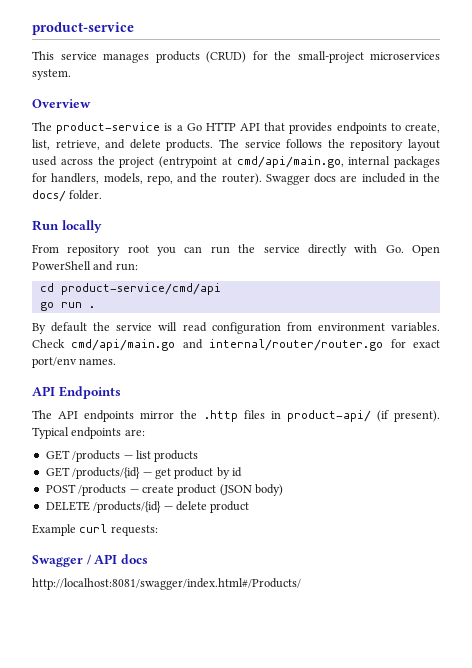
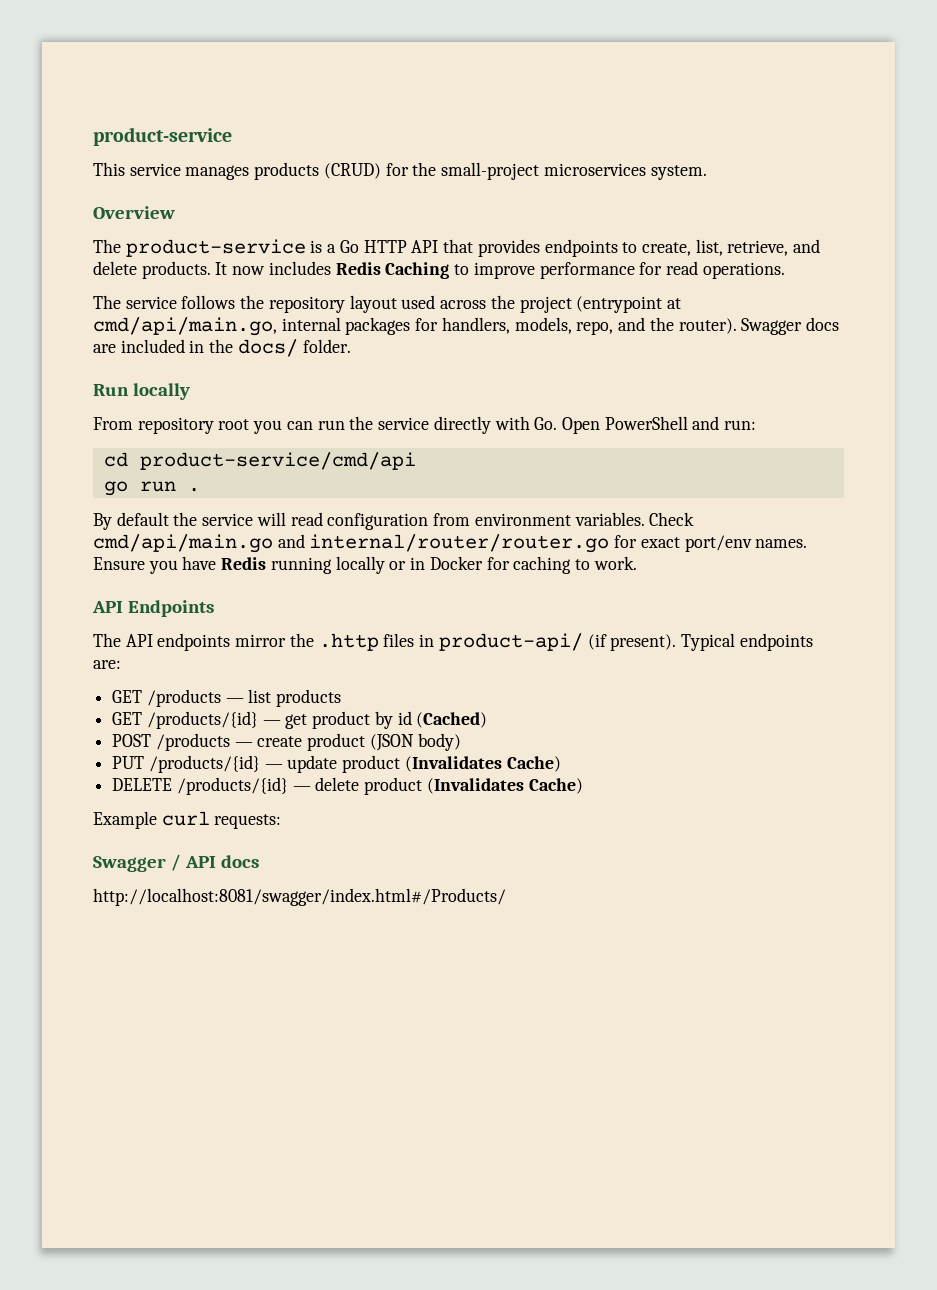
- The product-service is a Go HTTP API that provides endpoints to create, list, retrieve, and delete products. The service follows the repository layout used across the project (entrypoint at cmd/api/main.go, internal packages for handlers, models, repo, and the router).
+ The product-service is a Go HTTP API that provides endpoints to create, list, retrieve, and delete products. It now includes Redis Caching to improve performance for read operations.
+ The service follows the repository layout used across the project (entrypoint at cmd/api/main.go, internal packages for handlers, models, repo, and the router).
+ Ensure you have Redis running locally or in Docker for caching to work.
- GET /products/{id} — get product by id
+ GET /products/{id} — get product by id (Cached)
+ PUT /products/{id} — update product (Invalidates Cache)
- DELETE /products/{id} — delete product
+ DELETE /products/{id} — delete product (Invalidates Cache)

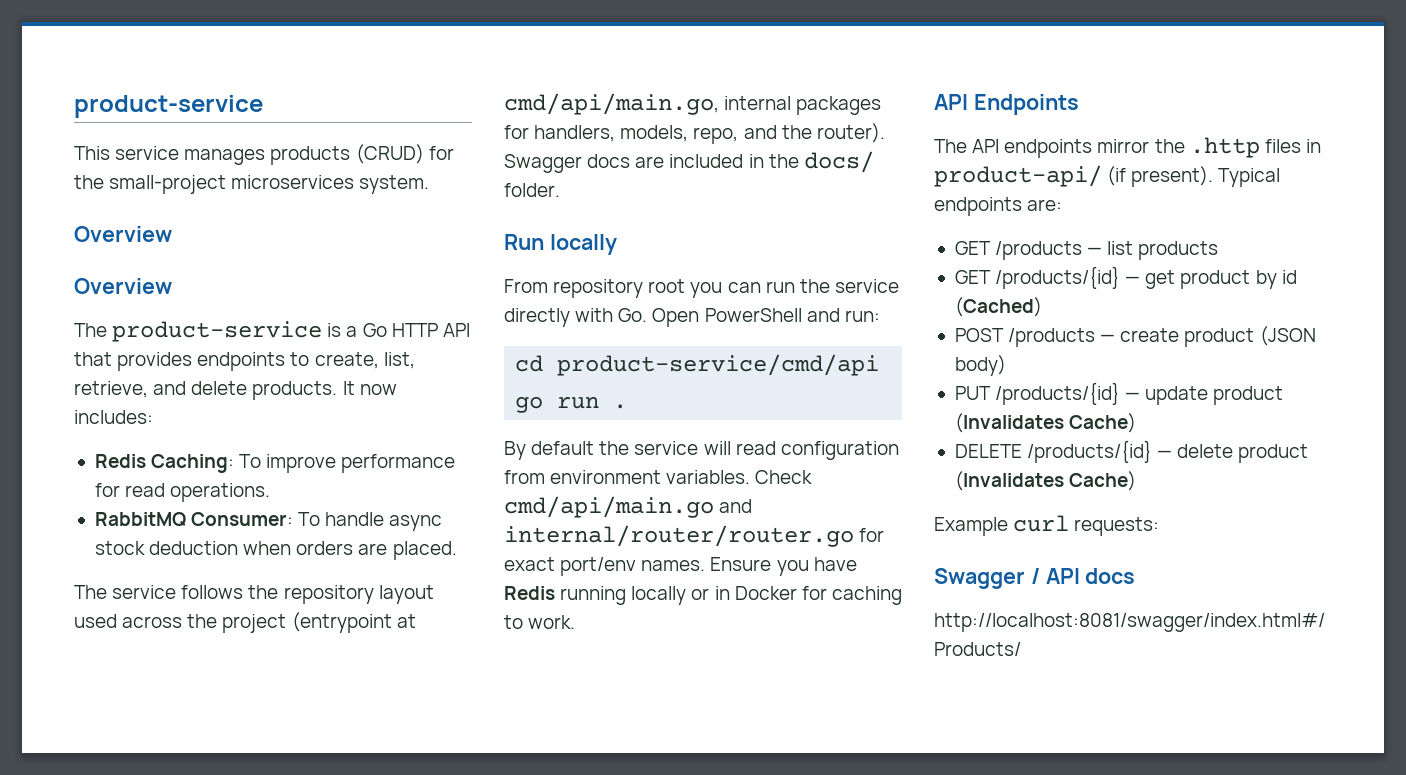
  This service manages products (CRUD) for the small-project microservices system.
+ Overview
- It now includes Redis Caching to improve performance for read operations.
+ It now includes:
+ Redis Caching: To improve performance for read operations.
+ RabbitMQ Consumer: To handle async stock deduction when orders are placed.

